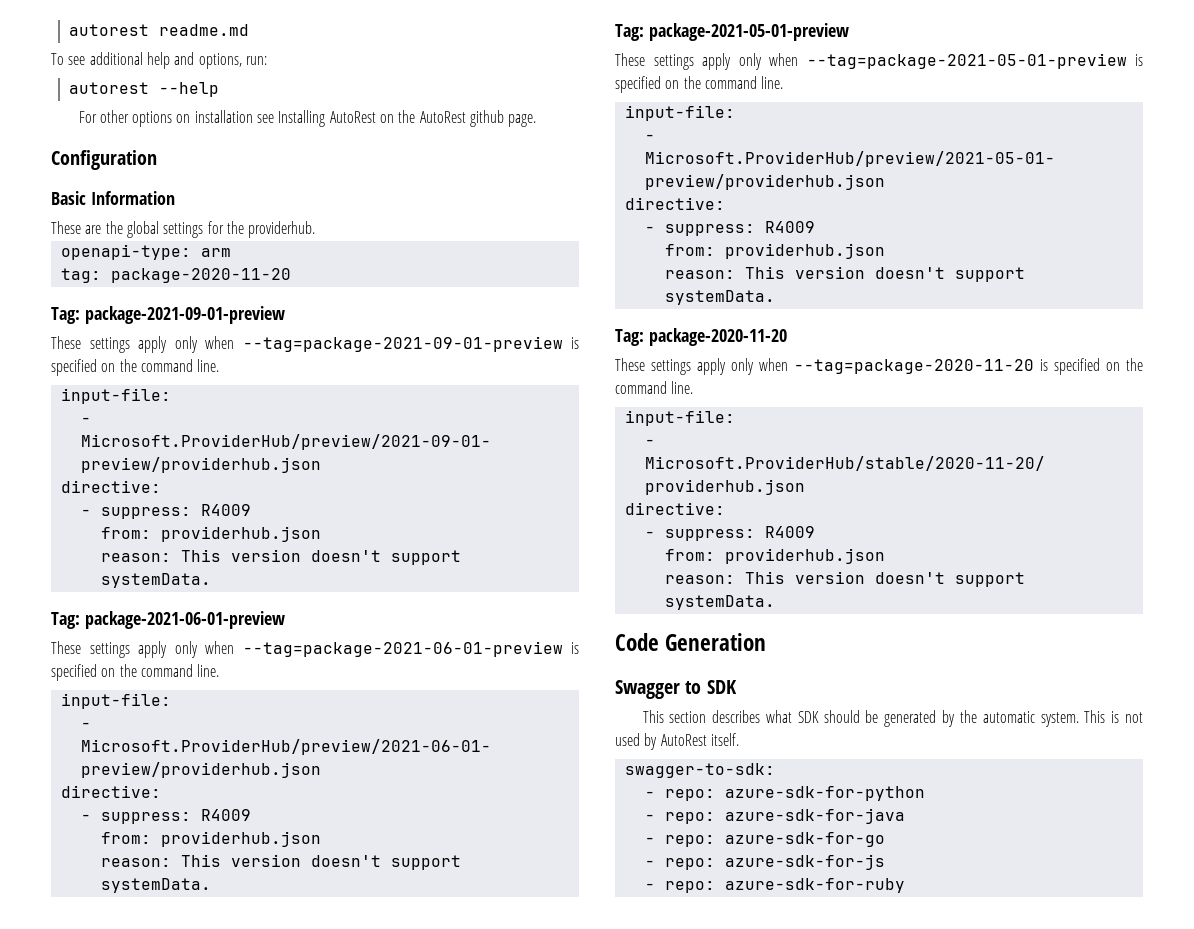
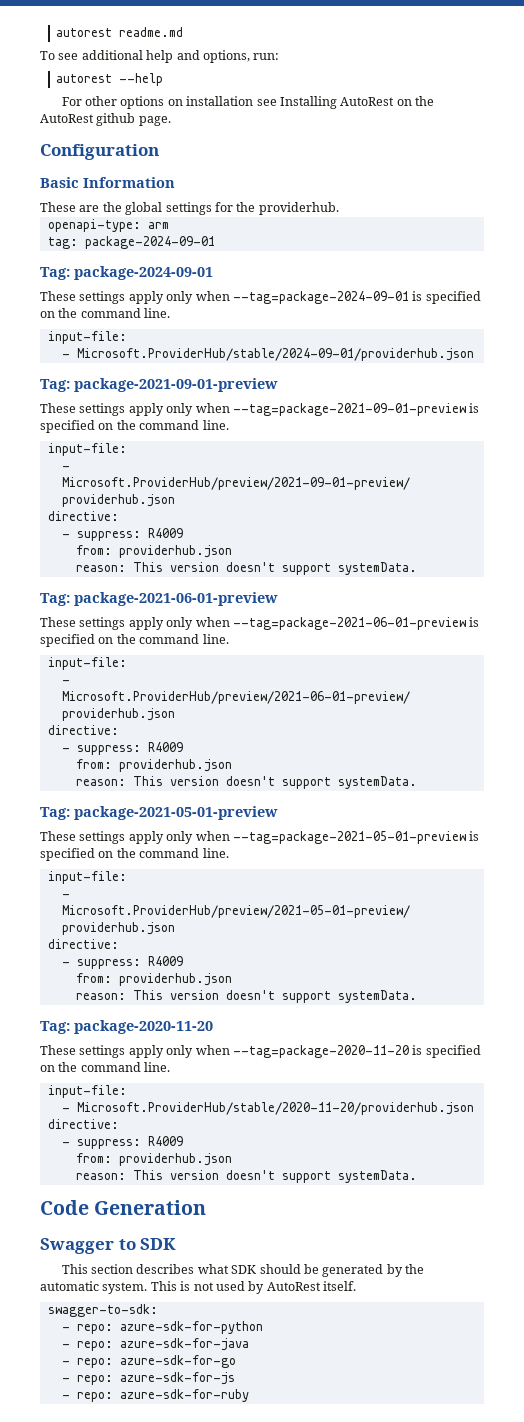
- tag: package-2020-11-20
+ tag: package-2024-09-01
+ Tag: package-2024-09-01
+ These settings apply only when --tag=package-2024-09-01 is specified on the command line.
+ input-file:
+ - Microsoft.ProviderHub/stable/2024-09-01/providerhub.json

